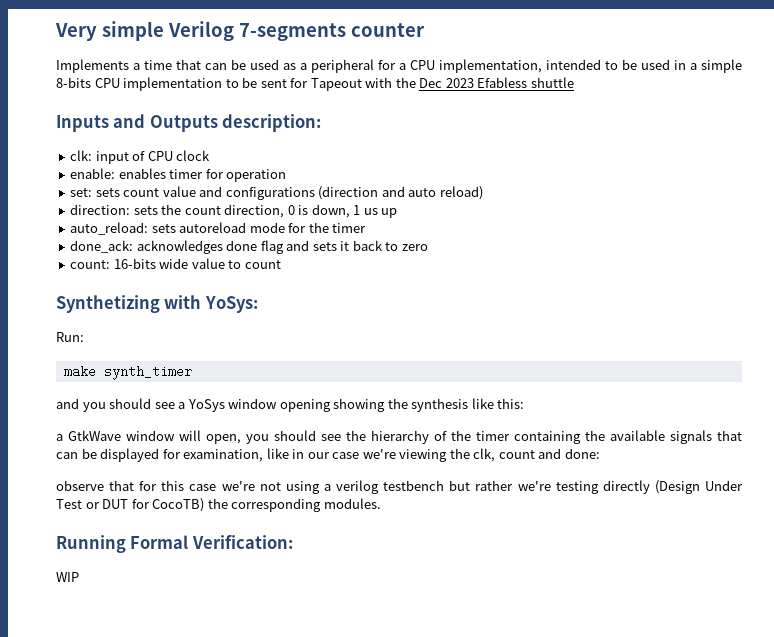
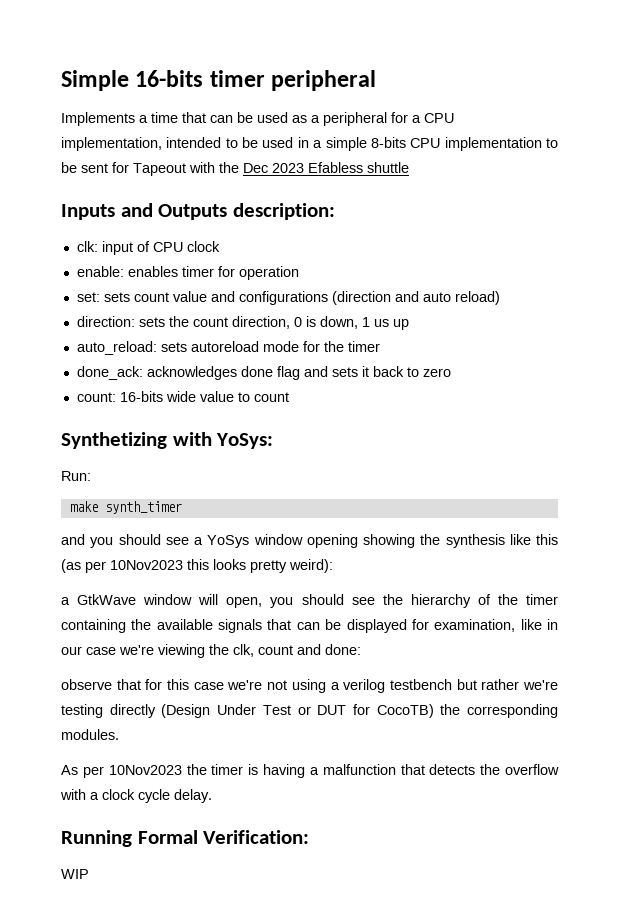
- Very simple Verilog 7-segments counter
+ Simple 16-bits timer peripheral
- and you should see a YoSys window opening showing the synthesis like this:
+ and you should see a YoSys window opening showing the synthesis like this (as per 10Nov2023 this looks pretty weird):
+ As per 10Nov2023 the timer is having a malfunction that detects the overflow with a clock cycle delay.

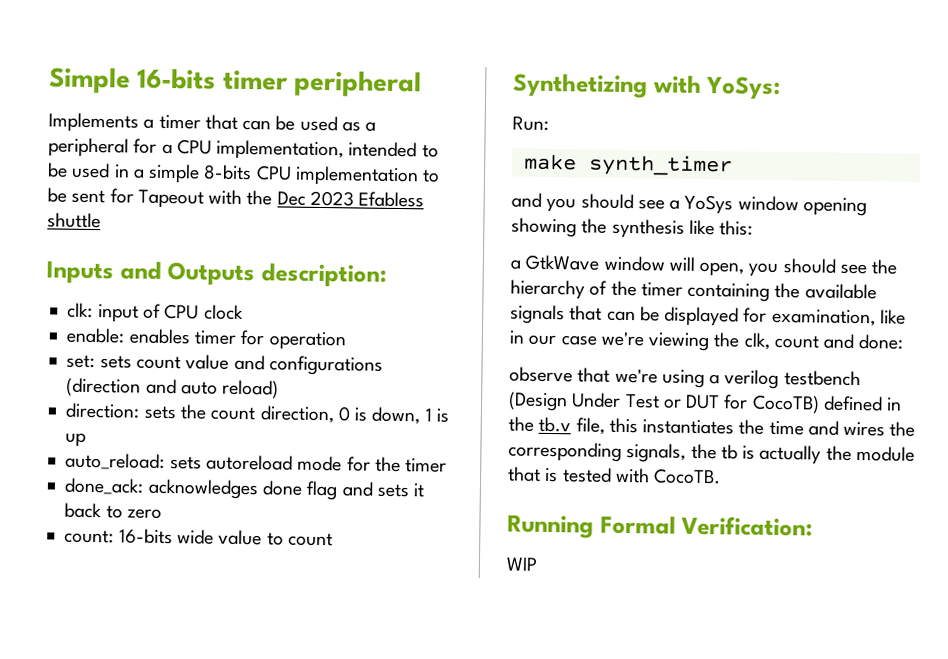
- Implements a time that can be used as a peripheral for a CPU implementation, intended to be used in a simple 8-bits CPU implementation to be sent for Tapeout with the Dec 2023 Efabless shuttle
+ Implements a timer that can be used as a peripheral for a CPU implementation, intended to be used in a simple 8-bits CPU implementation to be sent for Tapeout with the Dec 2023 Efabless shuttle
- direction: sets the count direction, 0 is down, 1 us up
+ direction: sets the count direction, 0 is down, 1 is up
- and you should see a YoSys window opening showing the synthesis like this (as per 10Nov2023 this looks pretty weird):
+ and you should see a YoSys window opening showing the synthesis like this:
- observe that for this case we're not using a verilog testbench but rather we're testing directly (Design Under Test or DUT for CocoTB) the corresponding modules.
- As per 10Nov2023 the timer is having a malfunction that detects the overflow with a clock cycle delay.
+ observe that we're using a verilog testbench (Design Under Test or DUT for CocoTB) defined in the tb.v file, this instantiates the time and wires the corresponding signals, the tb is actually the module that is tested with CocoTB.

